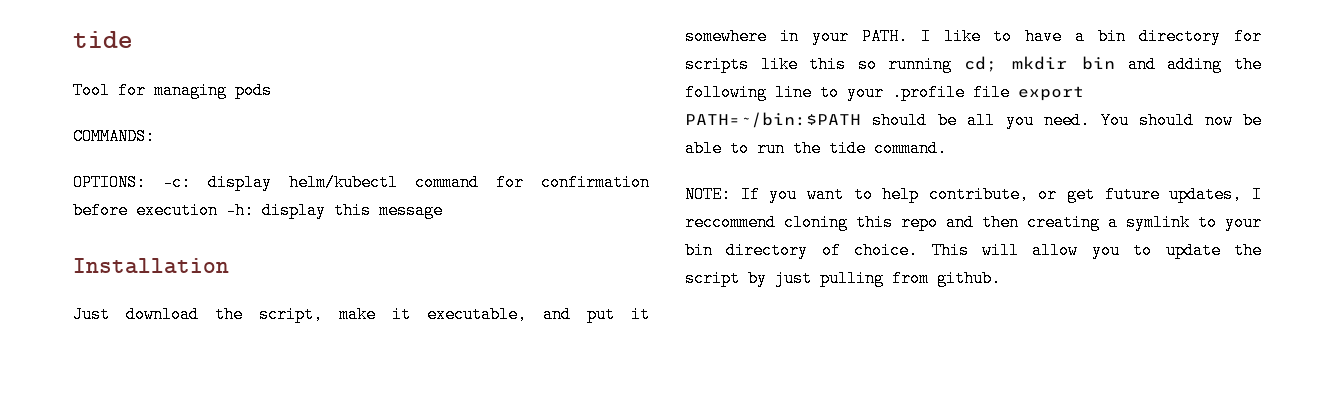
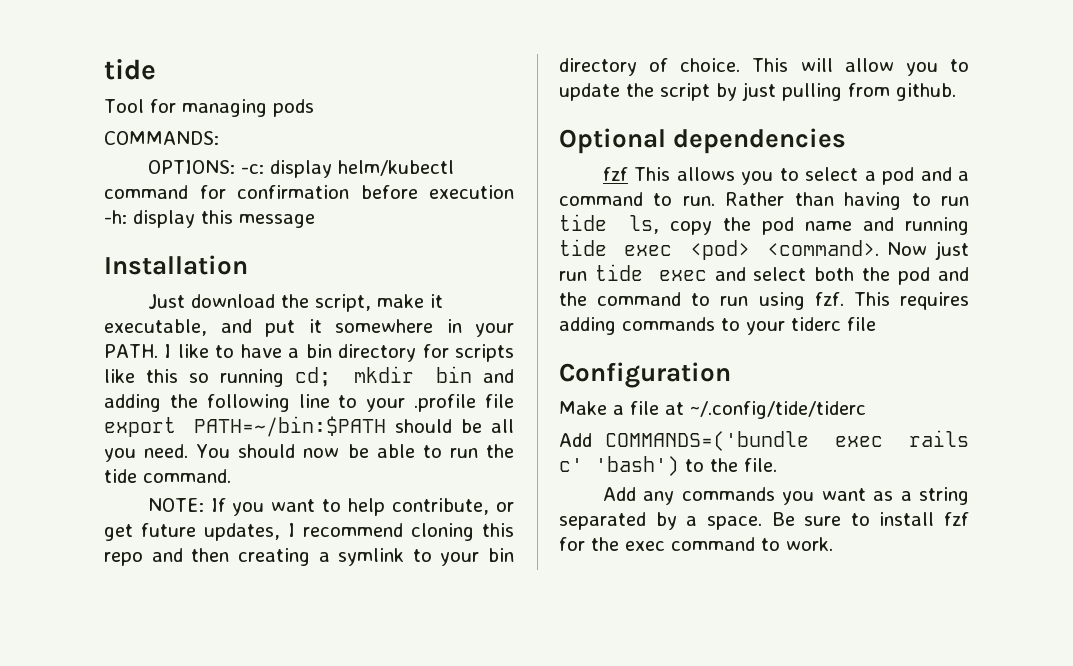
- NOTE: If you want to help contribute, or get future updates, I reccommend cloning this repo and then creating a symlink to your bin directory of choice.
+ NOTE: If you want to help contribute, or get future updates, I recommend cloning this repo and then creating a symlink to your bin directory of choice.
+ Optional dependencies
+ fzf This allows you to select a pod and a command to run. Rather than having to run tide ls, copy the pod name and running tide exec <pod> <command>. Now just run tide exec and select both the pod and the command to run using fzf. This requires adding commands to your tiderc file
+ Configuration
+ Make a file at ~/.config/tide/tiderc
+ Add COMMANDS=('bundle exec rails c' 'bash') to the file.
+ Add any commands you want as a string separated by a space. Be sure to install fzf for the exec command to work.

